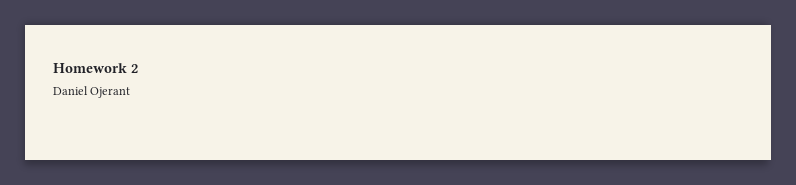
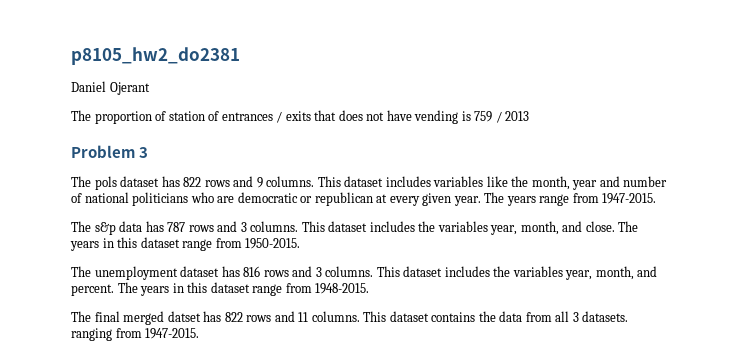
- Homework 2
+ p8105_hw2_do2381
+ The proportion of station of entrances / exits that does not have vending is 759 / 2013
+ Problem 3
+ The pols dataset has 822 rows and 9 columns. This dataset includes variables like the month, year and number of national politicians who are democratic or republican at every given year. The years range from 1947-2015.
+ The s&p data has 787 rows and 3 columns. This dataset includes the variables year, month, and close. The years in this dataset range from 1950-2015.
+ The unemployment dataset has 816 rows and 3 columns. This dataset includes the variables year, month, and percent. The years in this dataset range from 1948-2015.
+ The final merged datset has 822 rows and 11 columns. This dataset contains the data from all 3 datasets. ranging from 1947-2015.

